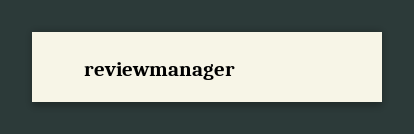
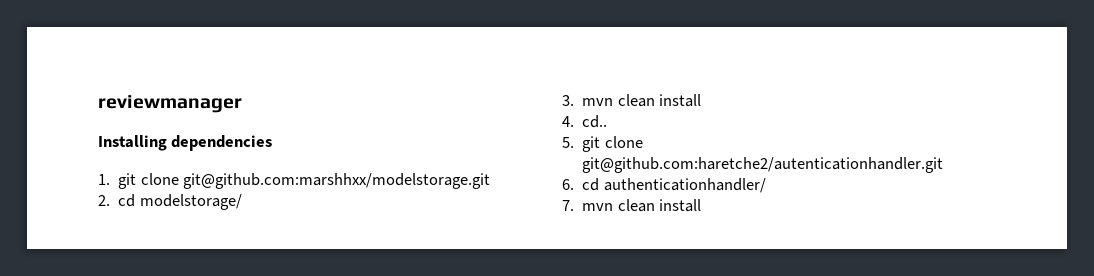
+ Installing dependencies
+ 1. git clone git@github.com:marshhxx/modelstorage.git
+ 2. cd modelstorage/
+ 3. mvn clean install
+ 4. cd..
+ 5. git clone git@github.com:haretche2/autenticationhandler.git
+ 6. cd authenticationhandler/
+ 7. mvn clean install

